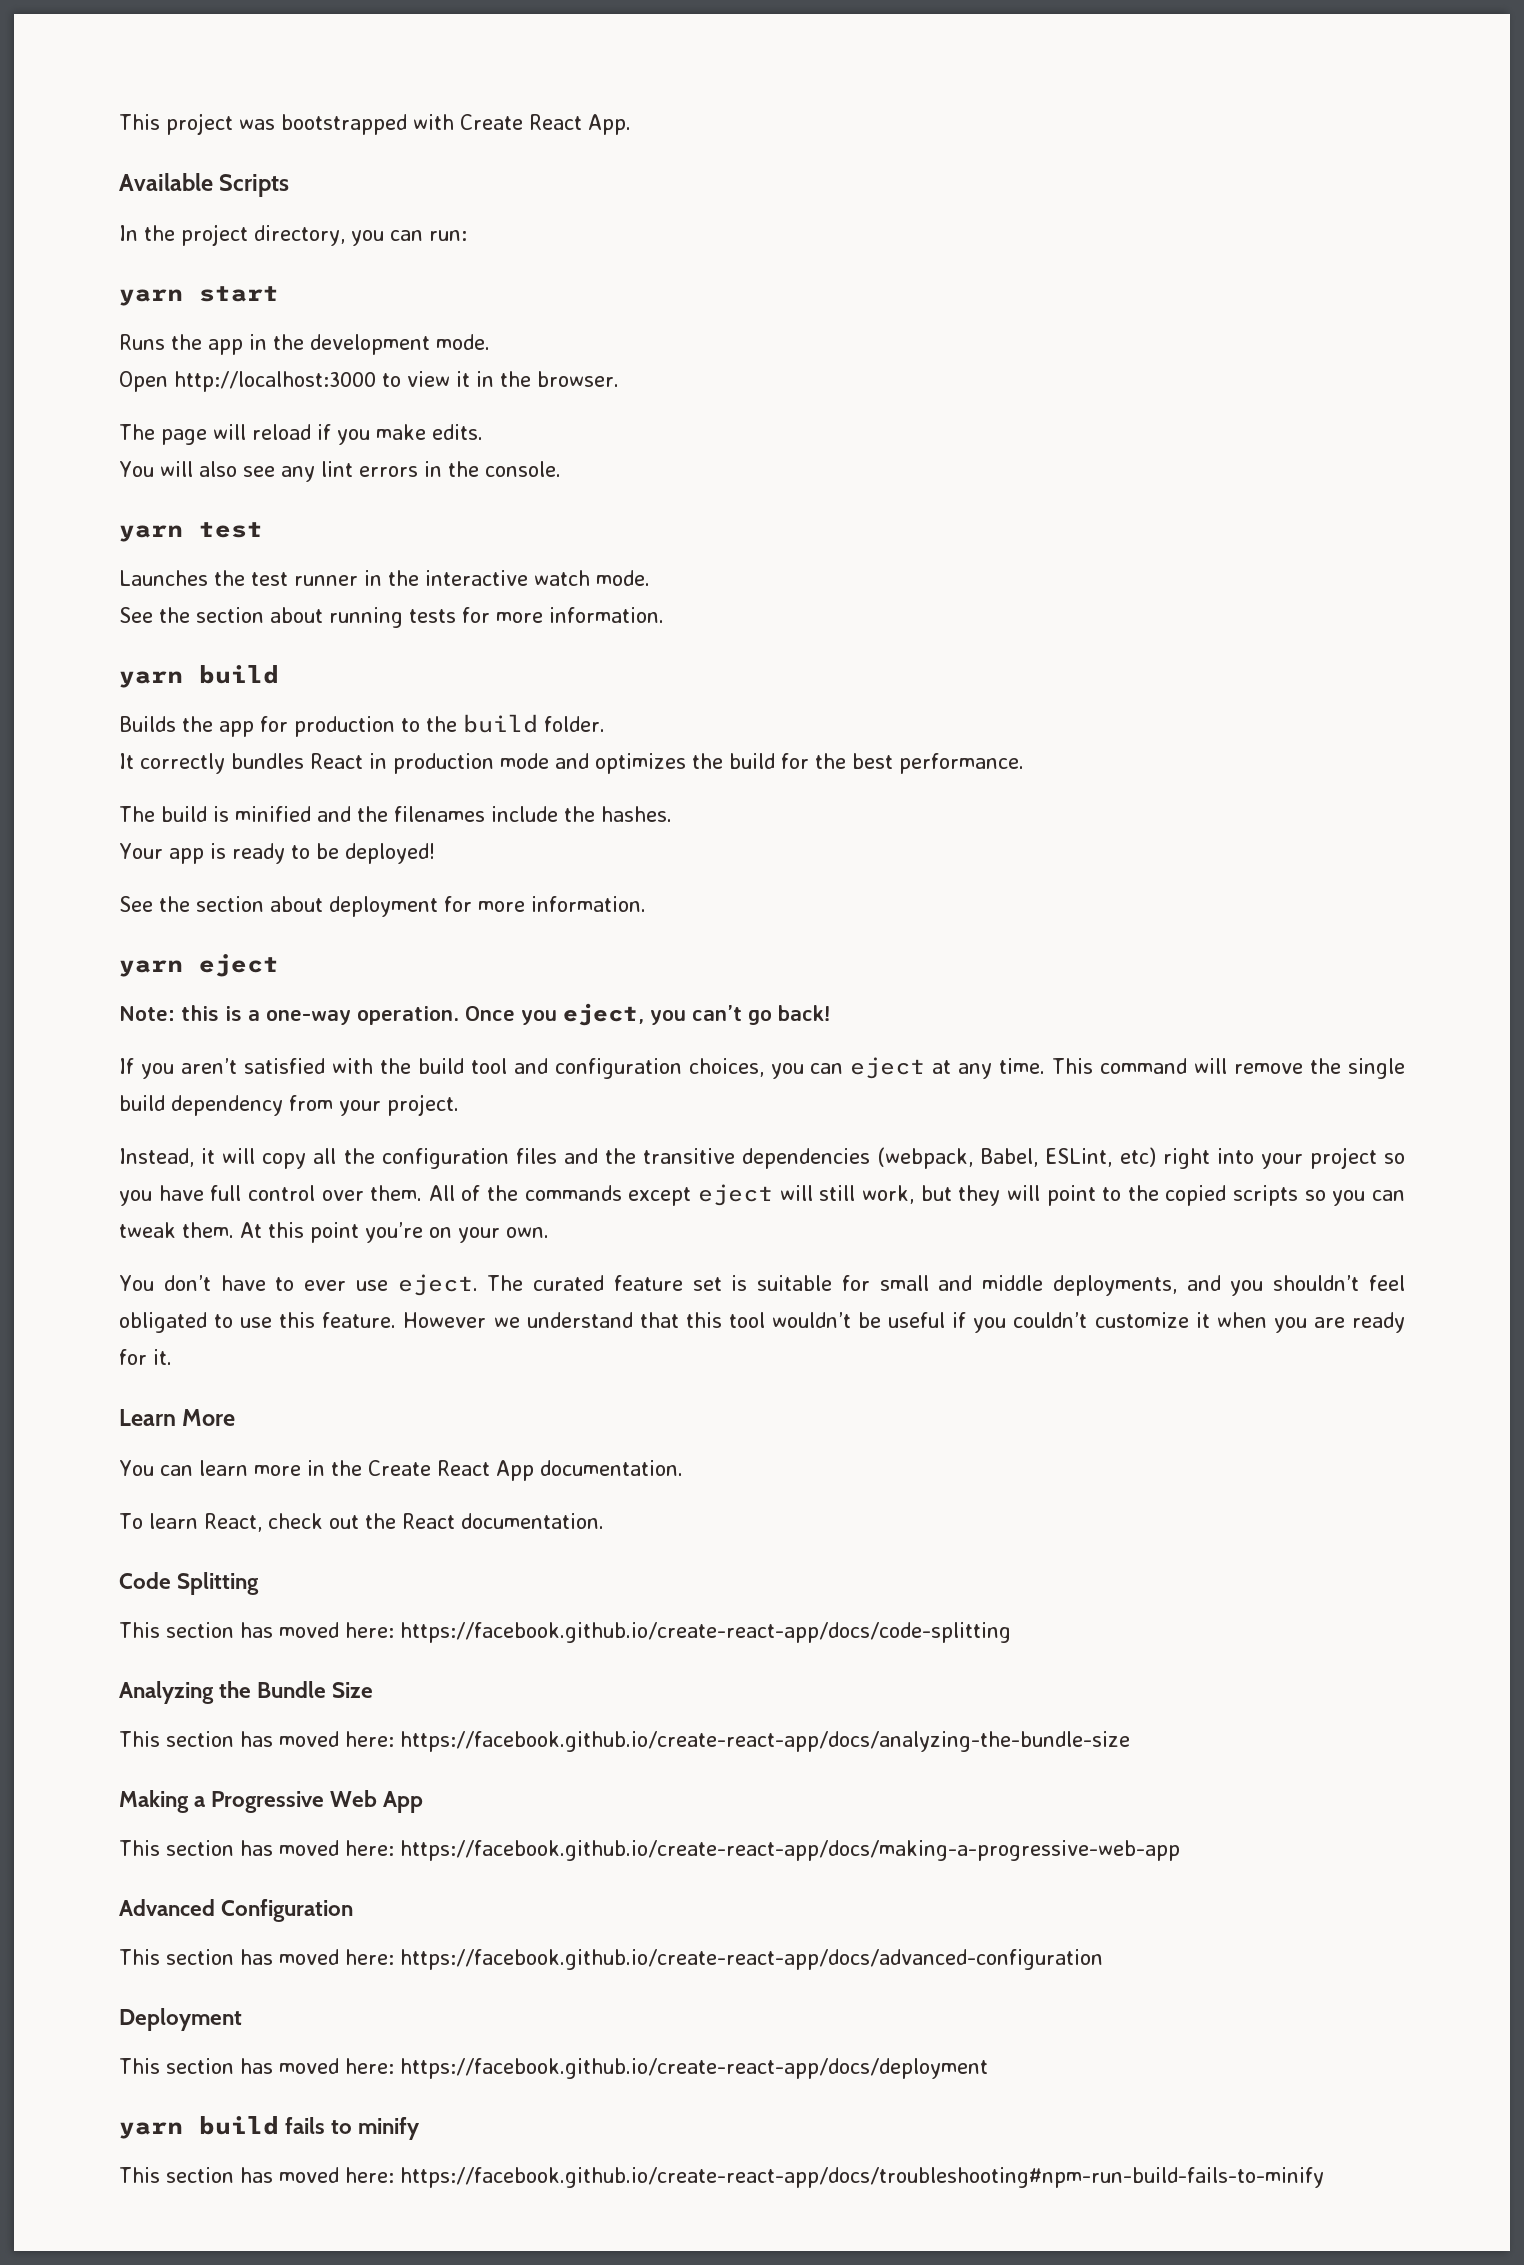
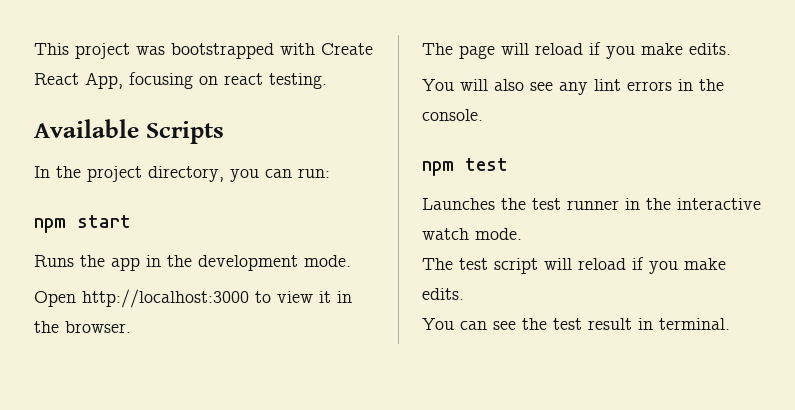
- This project was bootstrapped with Create React App.
+ This project was bootstrapped with Create React App, focusing on react testing.
- yarn start
+ npm start
- yarn test
+ npm test
- See the section about running tests for more information.
- yarn build
- Builds the app for production to the build folder.
- It correctly bundles React in production mode and optimizes the build for the best performance.
- The build is minified and the filenames include the hashes.
- Your app is ready to be deployed!
- See the section about deployment for more information.
- yarn eject
- Note: this is a one-way operation. Once you eject, you can’t go back!
- If you aren’t satisfied with the build tool and configuration choices, you can eject at any time. This command will remove the single build dependency from your project.
- Instead, it will copy all the configuration files and the transitive dependencies (webpack, Babel, ESLint, etc) right into your project so you have full control over them. All of the commands except eject will still work, but they will point to the copied scripts so you can tweak them. At this point you’re on your own.
- You don’t have to ever use eject. The curated feature set is suitable for small and middle deployments, and you shouldn’t feel obligated to use this feature. However we understand that this tool wouldn’t be useful if you couldn’t customize it when you are ready for it.
- Learn More
- You can learn more in the Create React App documentation.
- To learn React, check out the React documentation.
- Code Splitting
- This section has moved here: https://facebook.github.io/create-react-app/docs/code-splitting
- Analyzing the Bundle Size
- This section has moved here: https://facebook.github.io/create-react-app/docs/analyzing-the-bundle-size
- Making a Progressive Web App
- This section has moved here: https://facebook.github.io/create-react-app/docs/making-a-progressive-web-app
- Advanced Configuration
- This section has moved here: https://facebook.github.io/create-react-app/docs/advanced-configuration
- Deployment
- This section has moved here: https://facebook.github.io/create-react-app/docs/deployment
- yarn build fails to minify
- This section has moved here: https://facebook.github.io/create-react-app/docs/troubleshooting#npm-run-build-fails-to-minify
+ The test script will reload if you make edits.
+ You can see the test result in terminal.

